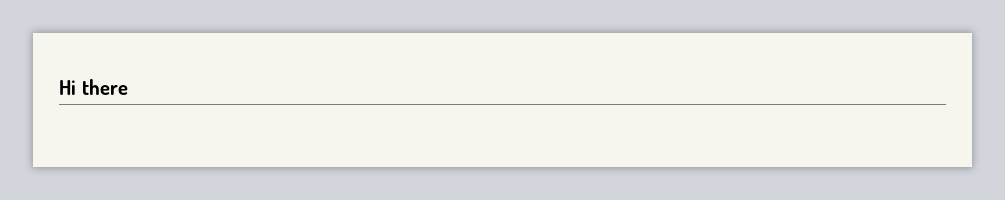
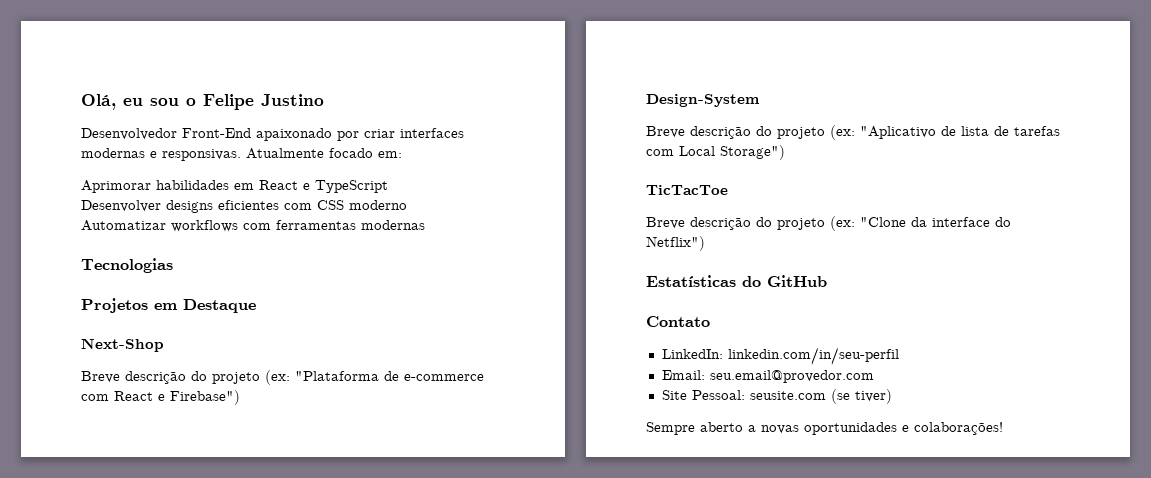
- Hi there
+ Olá, eu sou o Felipe Justino
+ Desenvolvedor Front-End apaixonado por criar interfaces modernas e responsivas. Atualmente focado em:
+ Aprimorar habilidades em React e TypeScript
+ Desenvolver designs eficientes com CSS moderno
+ Automatizar workflows com ferramentas modernas
+ Tecnologias
+ Projetos em Destaque
+ Next-Shop
+ Breve descrição do projeto (ex: "Plataforma de e-commerce com React e Firebase")
+ Design-System
+ Breve descrição do projeto (ex: "Aplicativo de lista de tarefas com Local Storage")
+ TicTacToe
+ Breve descrição do projeto (ex: "Clone da interface do Netflix")
+ Estatísticas do GitHub
+ Contato
+ LinkedIn: linkedin.com/in/seu-perfil
+ Email: seu.email@provedor.com
+ Site Pessoal: seusite.com (se tiver)
+ Sempre aberto a novas oportunidades e colaborações!

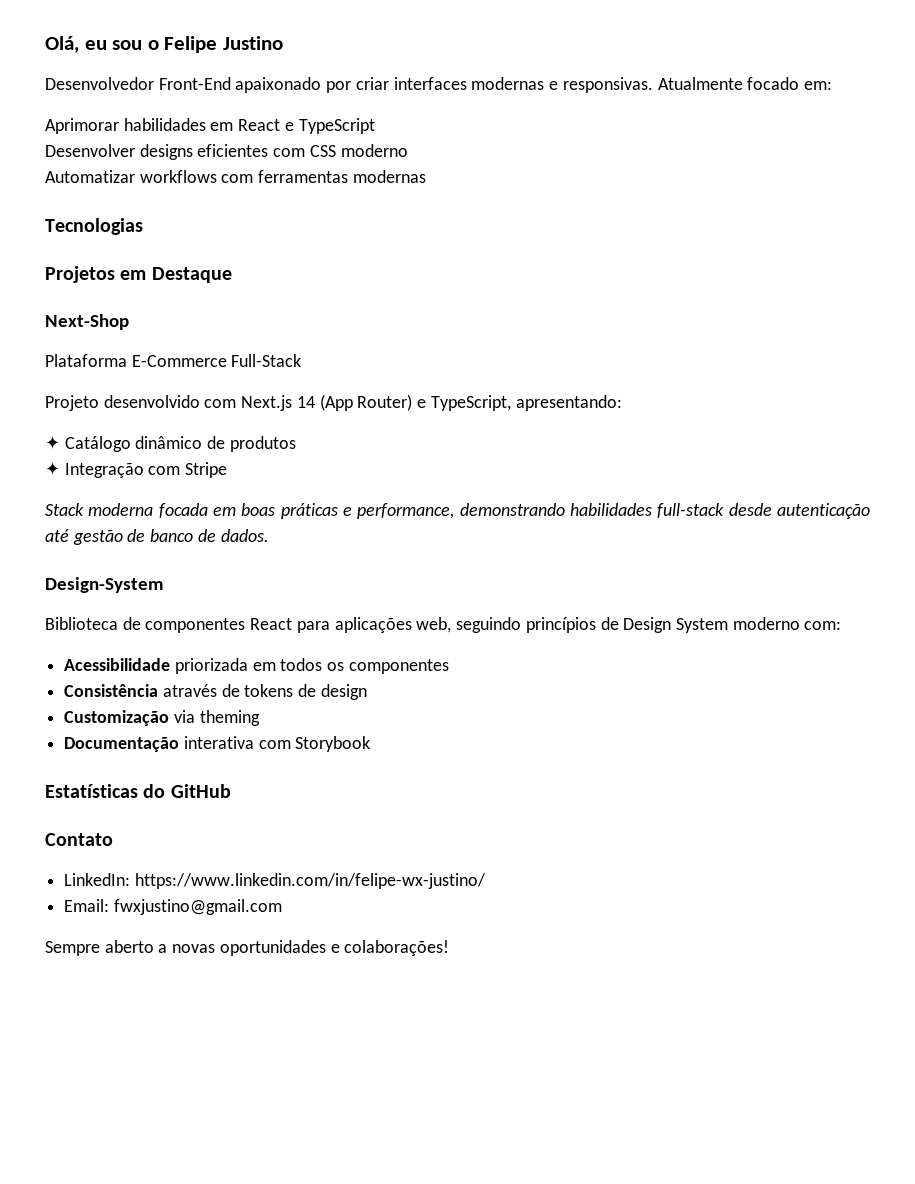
- Breve descrição do projeto (ex: "Plataforma de e-commerce com React e Firebase")
+ Plataforma E-Commerce Full-Stack
+ Projeto desenvolvido com Next.js 14 (App Router) e TypeScript, apresentando:
+ ✦ Catálogo dinâmico de produtos
+ ✦ Integração com Stripe
+ Stack moderna focada em boas práticas e performance, demonstrando habilidades full-stack desde autenticação até gestão de banco de dados.
  Design-System
- Breve descrição do projeto (ex: "Aplicativo de lista de tarefas com Local Storage")
- TicTacToe
- Breve descrição do projeto (ex: "Clone da interface do Netflix")
+ Biblioteca de componentes React para aplicações web, seguindo princípios de Design System moderno com:
+ Acessibilidade priorizada em todos os componentes
+ Consistência através de tokens de design
+ Customização via theming
+ Documentação interativa com Storybook
- LinkedIn: linkedin.com/in/seu-perfil
+ LinkedIn: https://www.linkedin.com/in/felipe-wx-justino/
- Email: seu.email@provedor.com
- Site Pessoal: seusite.com (se tiver)
+ Email: fwxjustino@gmail.com

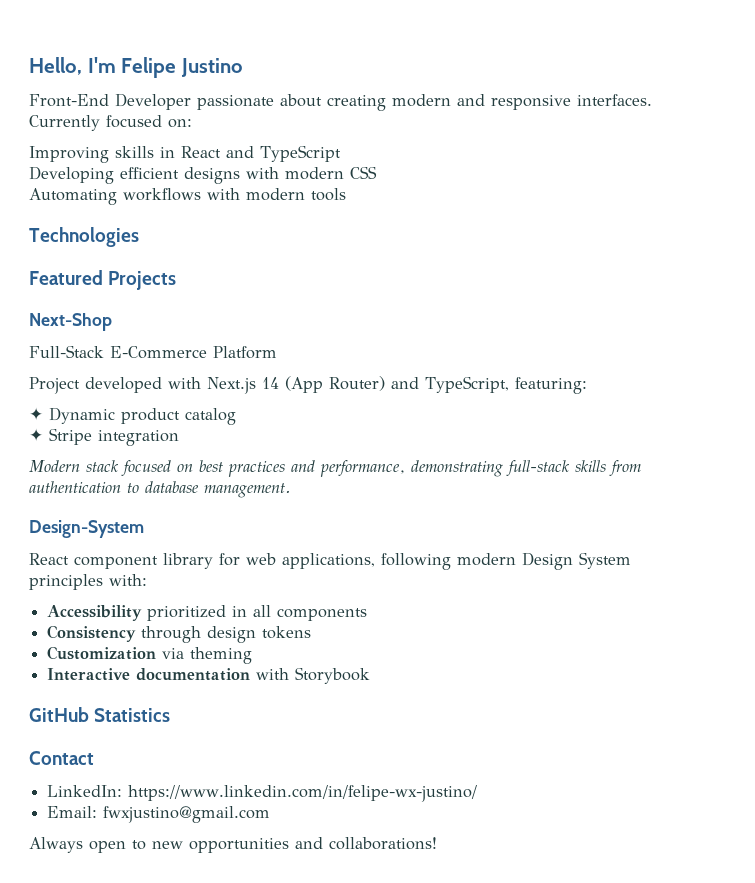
- Olá, eu sou o Felipe Justino
- Desenvolvedor Front-End apaixonado por criar interfaces modernas e responsivas. Atualmente focado em:
- Aprimorar habilidades em React e TypeScript
- Desenvolver designs eficientes com CSS moderno
- Automatizar workflows com ferramentas modernas
- Tecnologias
- Projetos em Destaque
+ Hello, I'm Felipe Justino
+ Front-End Developer passionate about creating modern and responsive interfaces. Currently focused on:
+ Improving skills in React and TypeScript
+ Developing efficient designs with modern CSS
+ Automating workflows with modern tools
+ Technologies
+ Featured Projects
  Next-Shop
- Plataforma E-Commerce Full-Stack
- Projeto desenvolvido com Next.js 14 (App Router) e TypeScript, apresentando:
- ✦ Catálogo dinâmico de produtos
- ✦ Integração com Stripe
- Stack moderna focada em boas práticas e performance, demonstrando habilidades full-stack desde autenticação até gestão de banco de dados.
+ Full-Stack E-Commerce Platform
+ Project developed with Next.js 14 (App Router) and TypeScript, featuring:
+ ✦ Dynamic product catalog
+ ✦ Stripe integration
+ Modern stack focused on best practices and performance, demonstrating full-stack skills from authentication to database management.
  Design-System
- Biblioteca de componentes React para aplicações web, seguindo princípios de Design System moderno com:
- Acessibilidade priorizada em todos os componentes
- Consistência através de tokens de design
- Customização via theming
+ React component library for web applications, following modern Design System principles with:
+ Accessibility prioritized in all components
+ Consistency through design tokens
+ Customization via theming
- Documentação interativa com Storybook
+ Interactive documentation with Storybook
- Estatísticas do GitHub
- Contato
+ GitHub Statistics
+ Contact
- Sempre aberto a novas oportunidades e colaborações!
+ Always open to new opportunities and collaborations!

